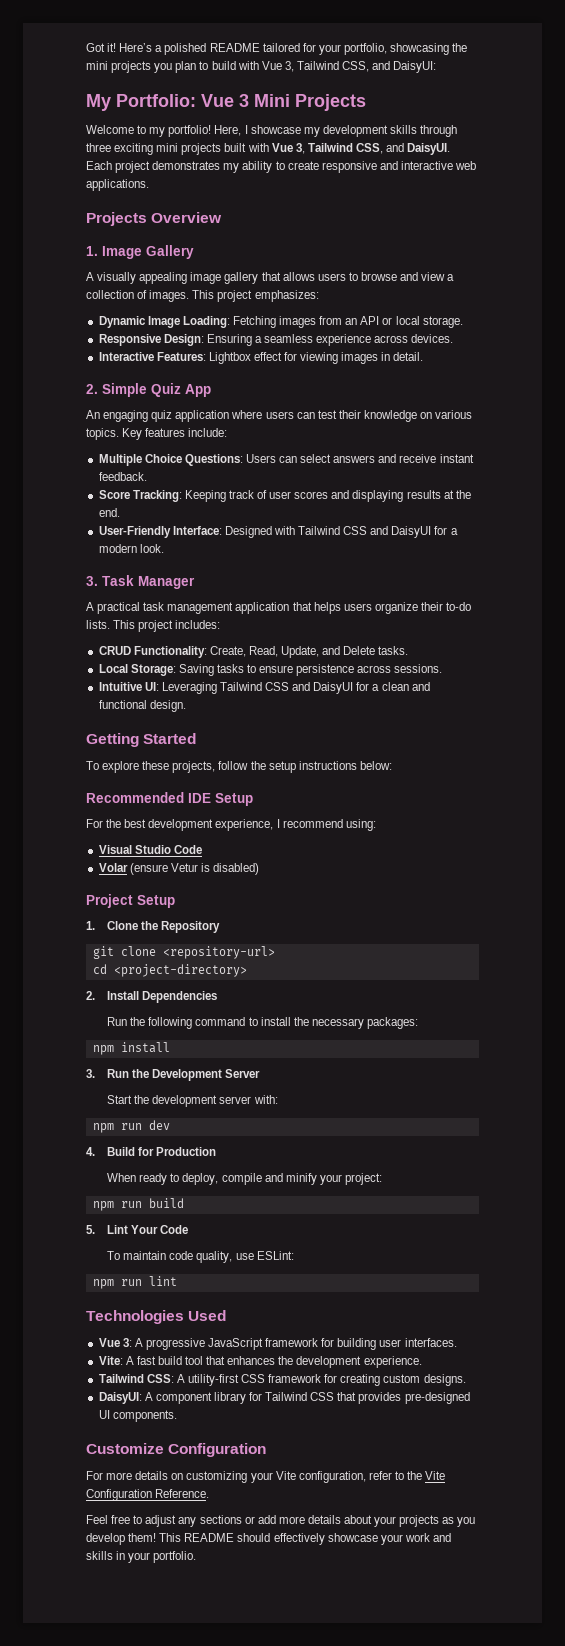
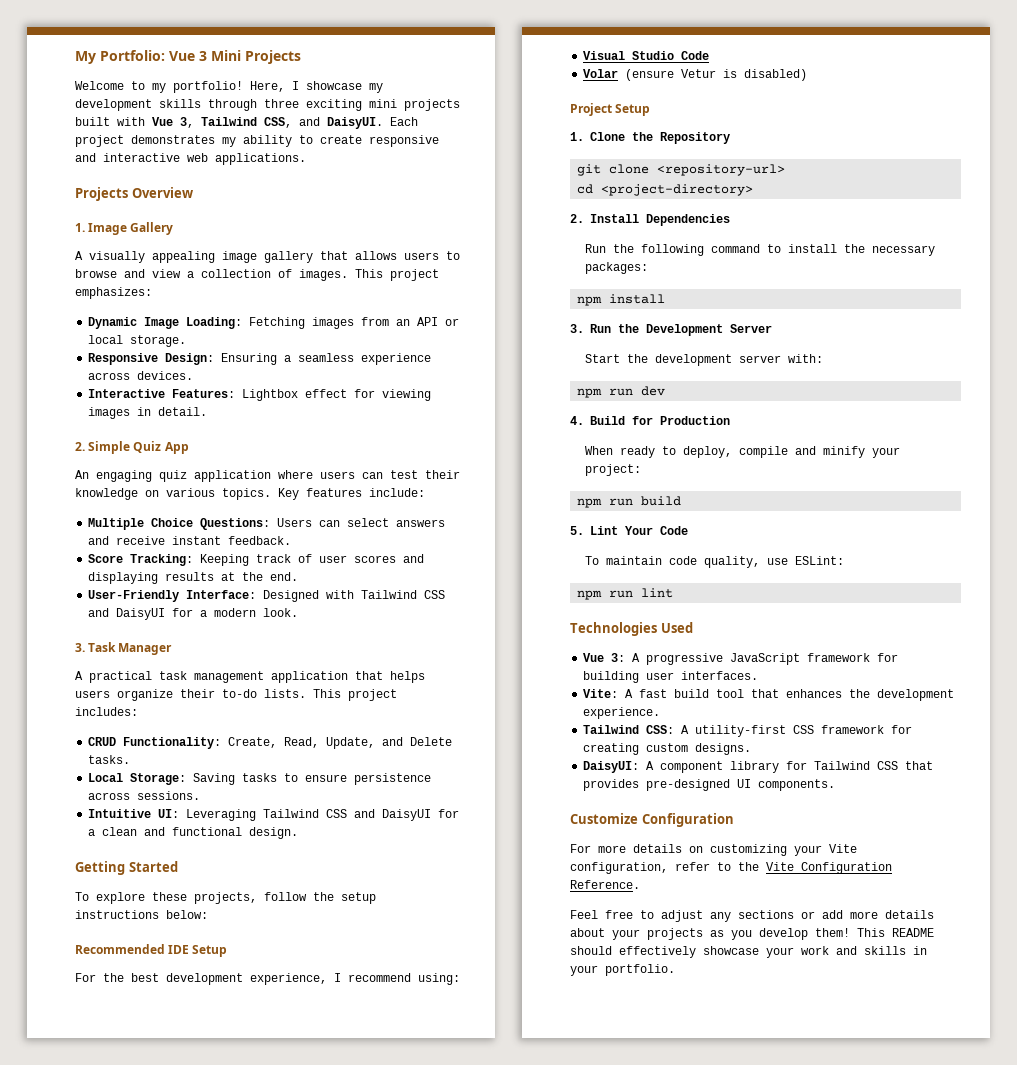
- Got it! Here’s a polished README tailored for your portfolio, showcasing the mini projects you plan to build with Vue 3, Tailwind CSS, and DaisyUI:

